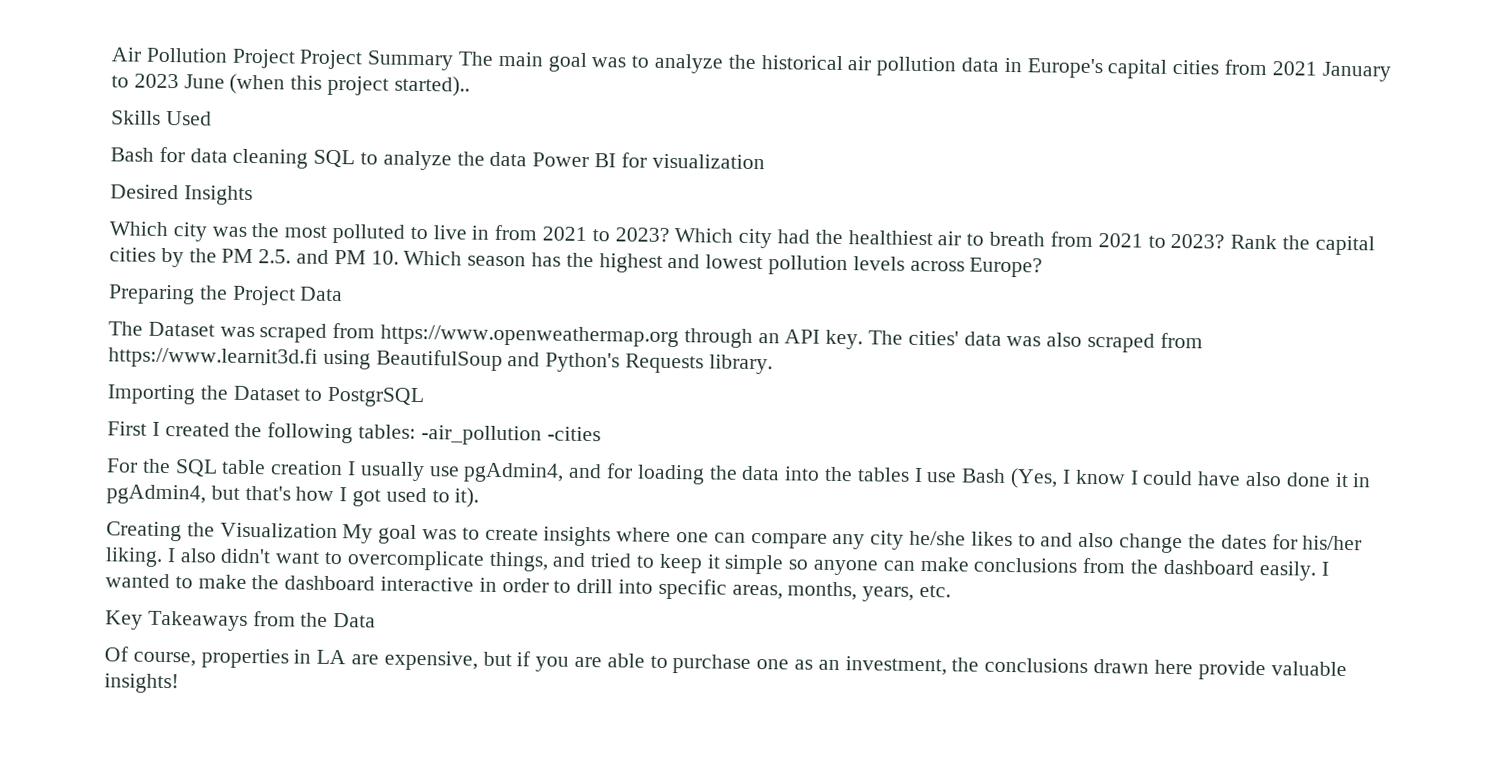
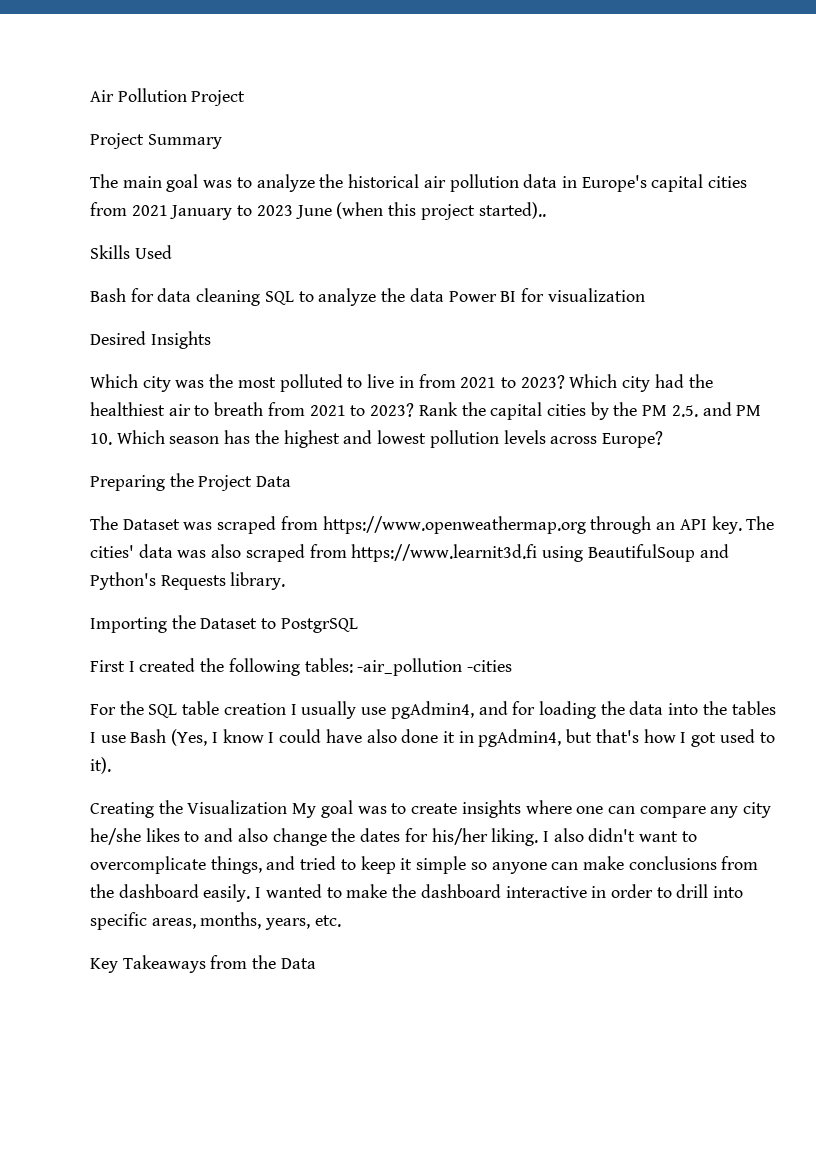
- Air Pollution Project Project Summary The main goal was to analyze the historical air pollution data in Europe's capital cities from 2021 January to 2023 June (when this project started)..
+ Air Pollution Project
+ Project Summary
+ The main goal was to analyze the historical air pollution data in Europe's capital cities from 2021 January to 2023 June (when this project started)..
- Of course, properties in LA are expensive, but if you are able to purchase one as an investment, the conclusions drawn here provide valuable insights!

